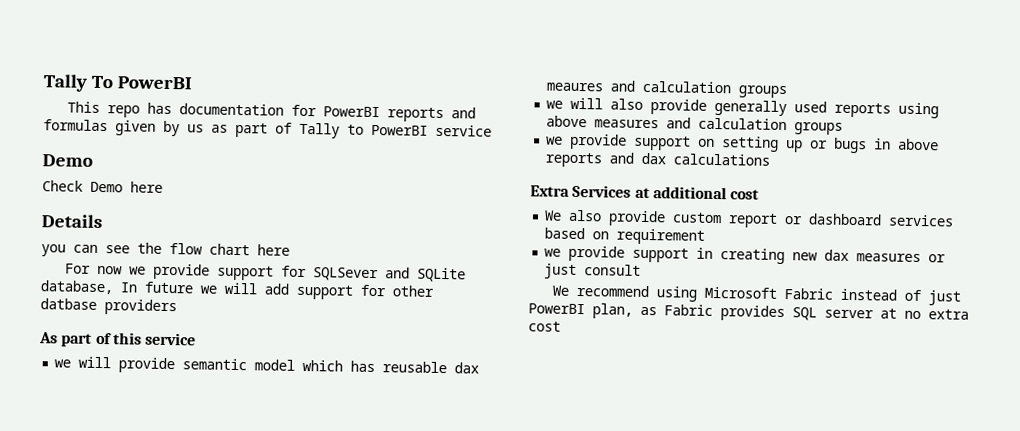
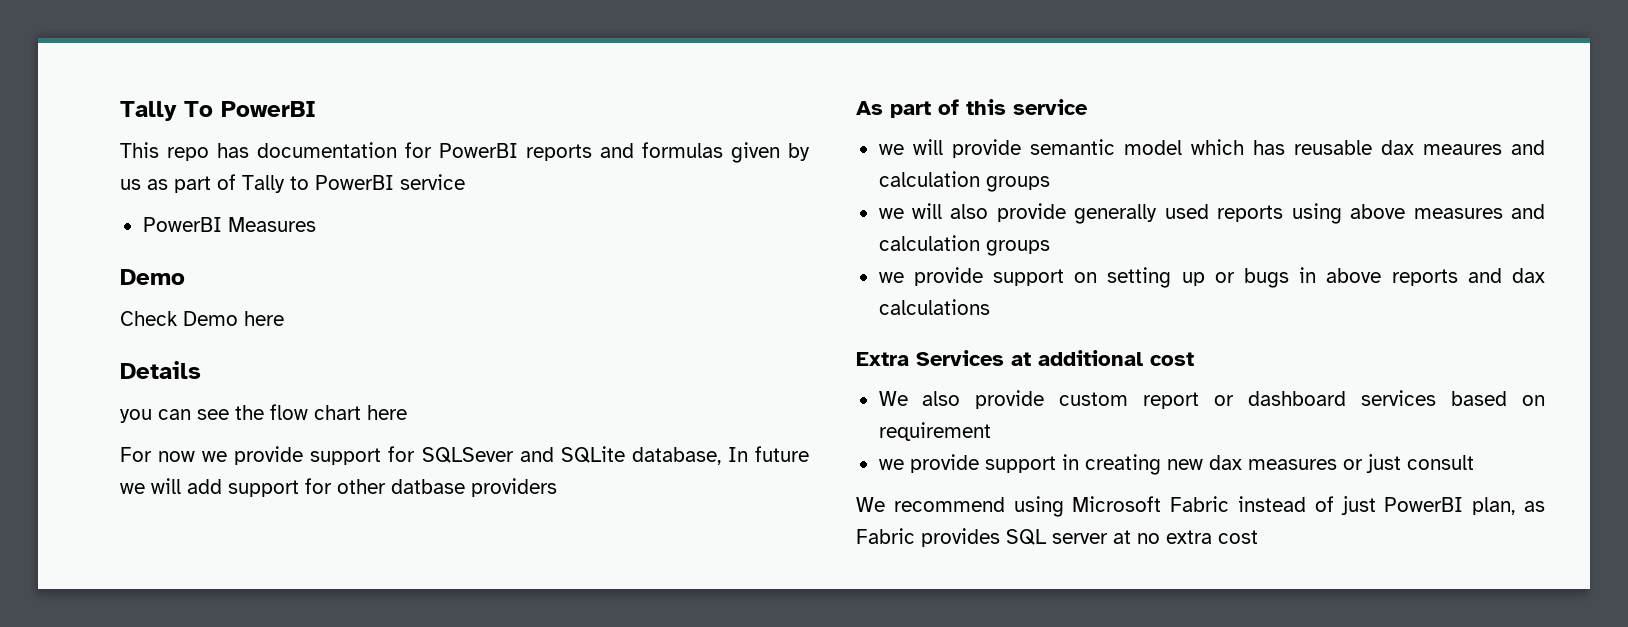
+ PowerBI Measures

